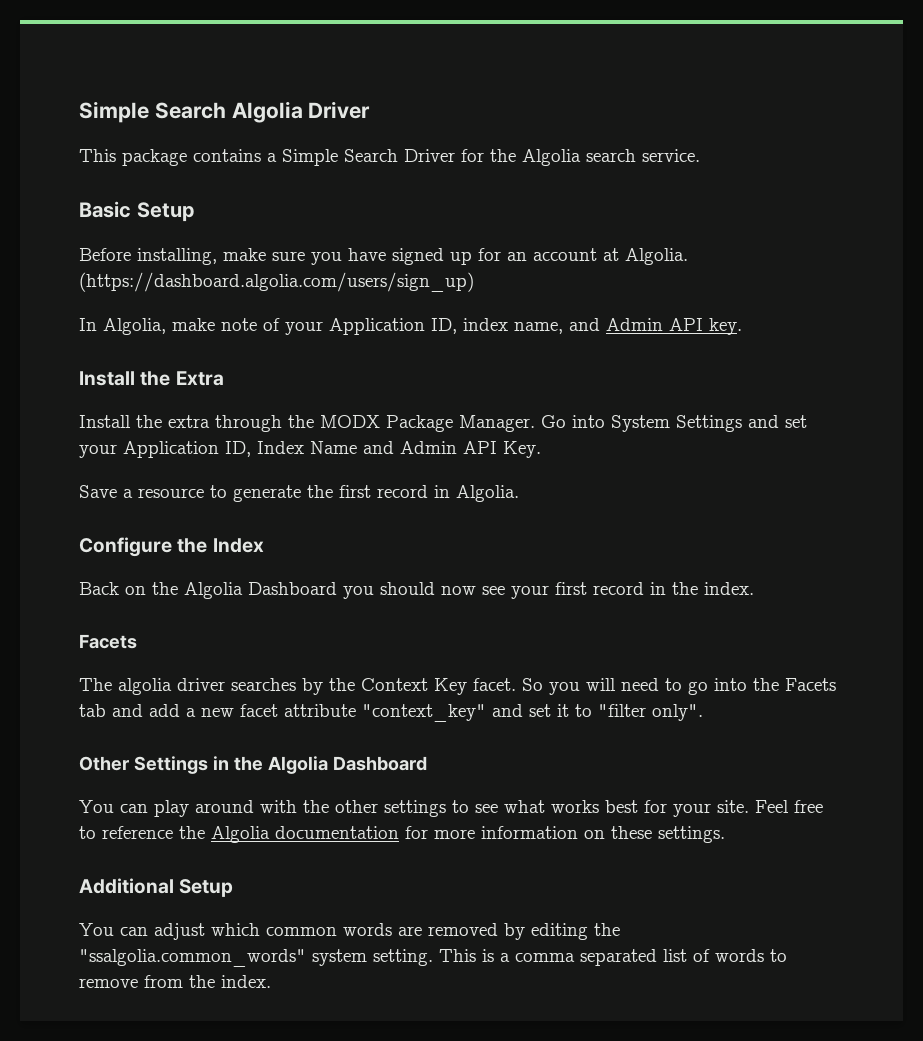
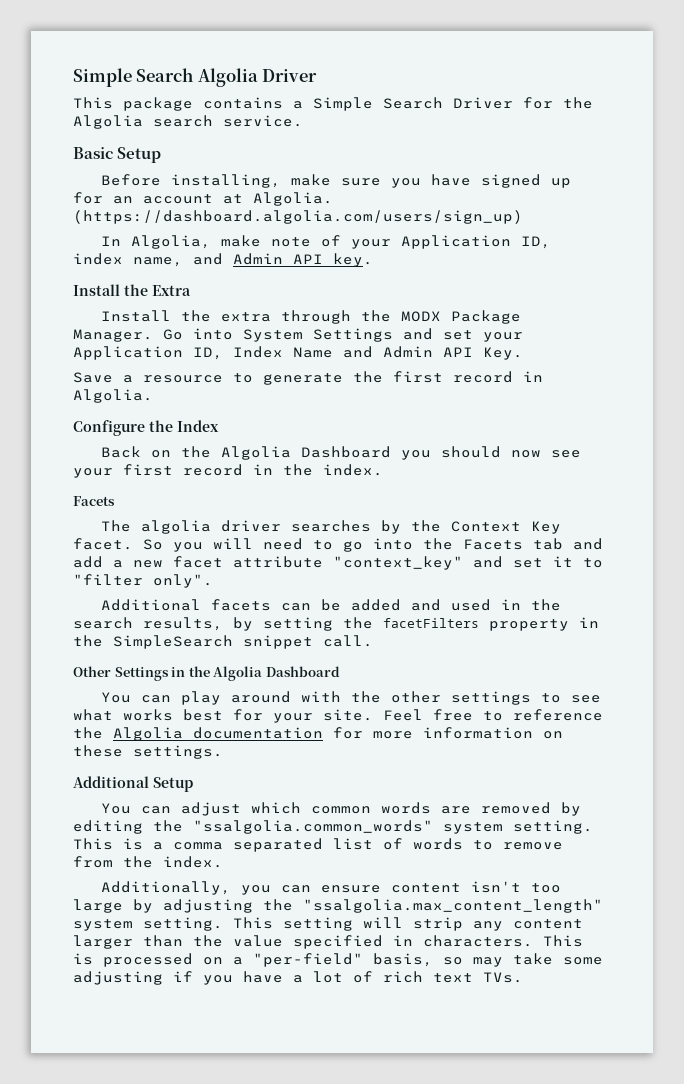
+ Additional facets can be added and used in the search results, by setting the facetFilters property in the SimpleSearch snippet call.
+ Additionally, you can ensure content isn't too large by adjusting the "ssalgolia.max_content_length" system setting. This setting will strip any content larger than the value specified in characters. This is processed on a "per-field" basis, so may take some adjusting if you have a lot of rich text TVs.

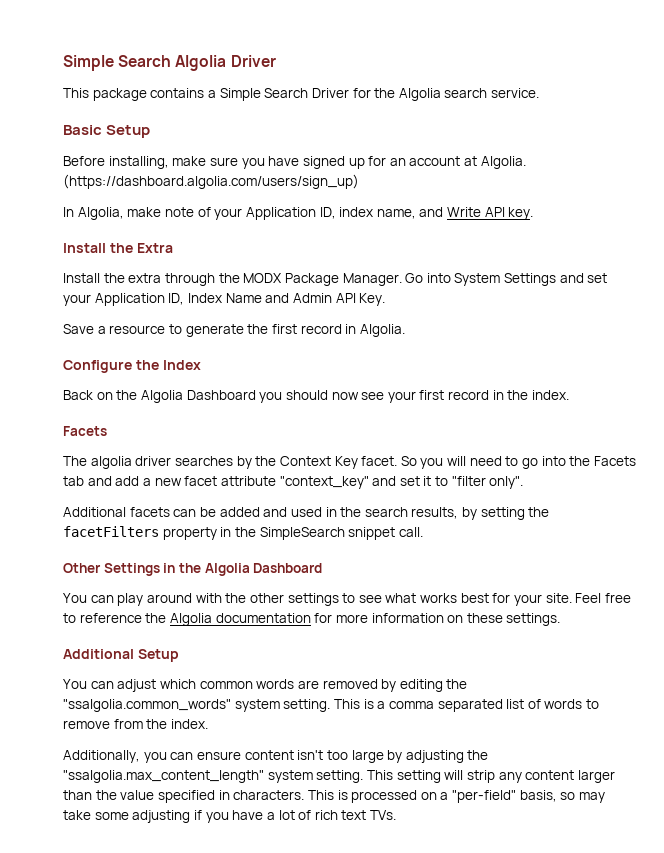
- In Algolia, make note of your Application ID, index name, and Admin API key.
+ In Algolia, make note of your Application ID, index name, and Write API key.

